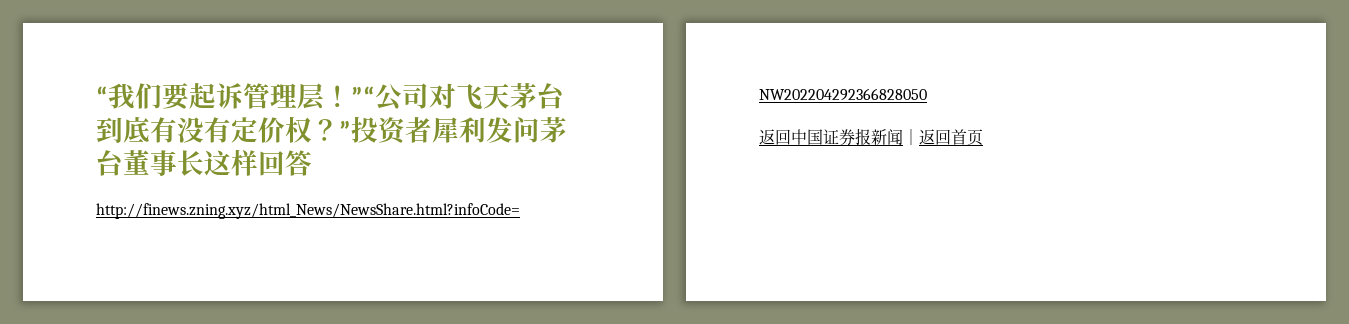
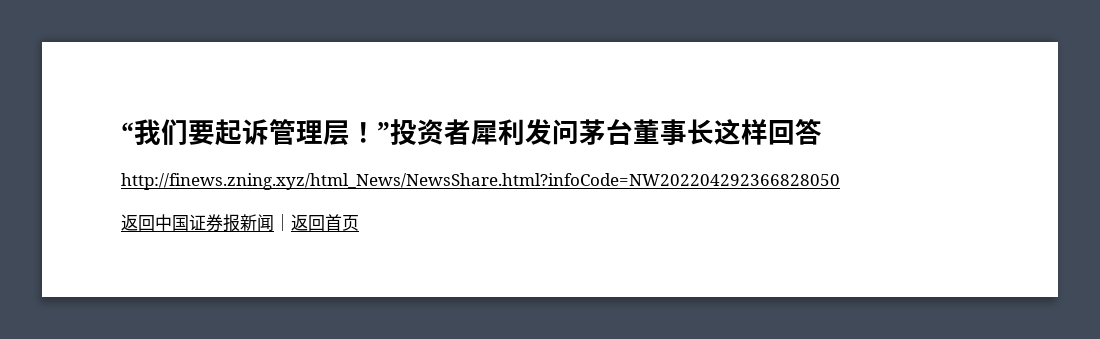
- “我们要起诉管理层！”“公司对飞天茅台到底有没有定价权？”投资者犀利发问茅台董事长这样回答
+ “我们要起诉管理层！”投资者犀利发问茅台董事长这样回答

